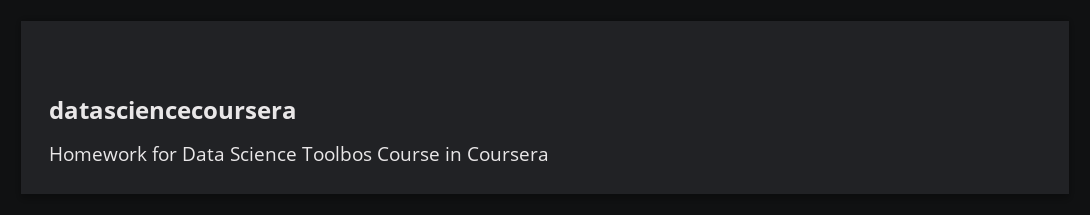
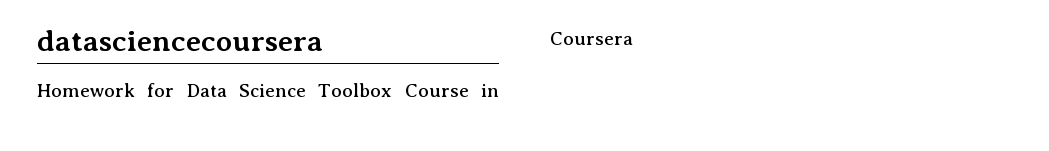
- Homework for Data Science Toolbos Course in Coursera
+ Homework for Data Science Toolbox Course in Coursera

